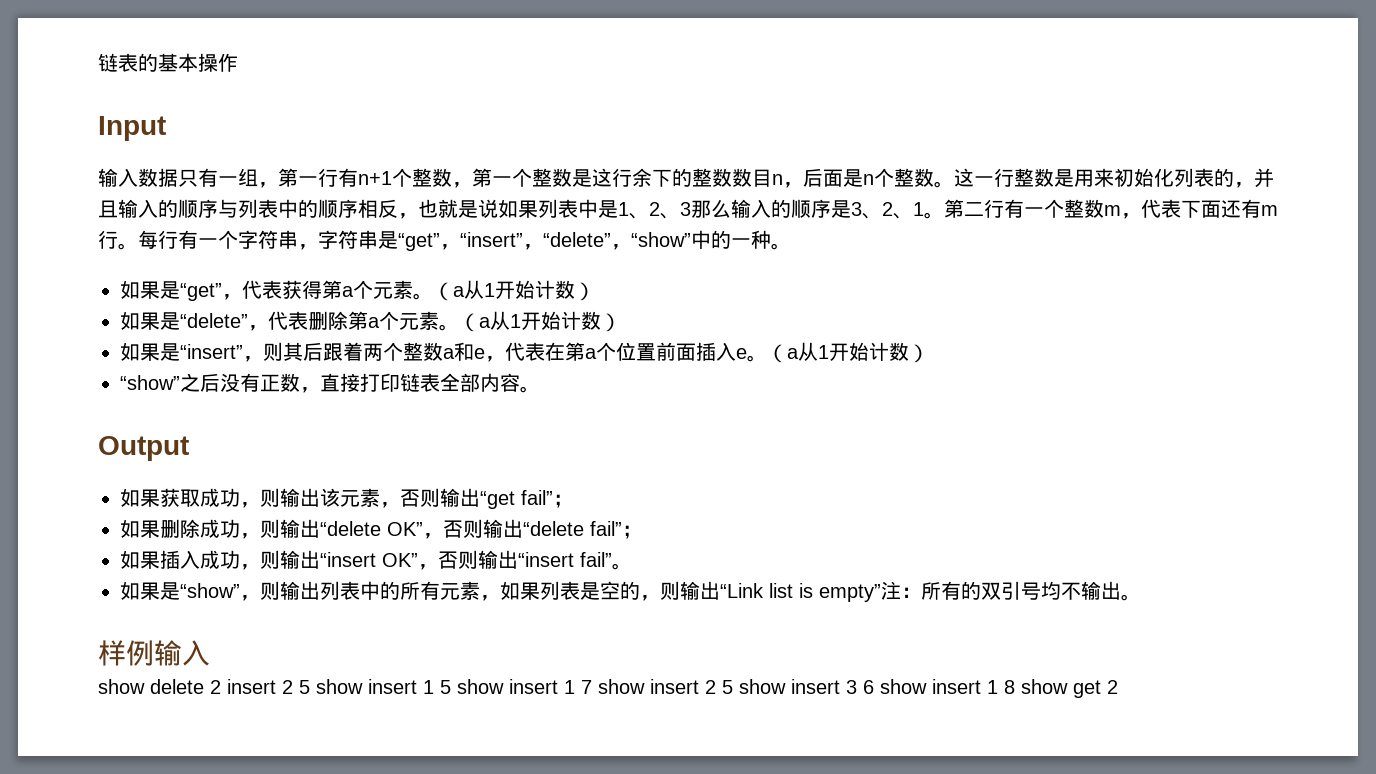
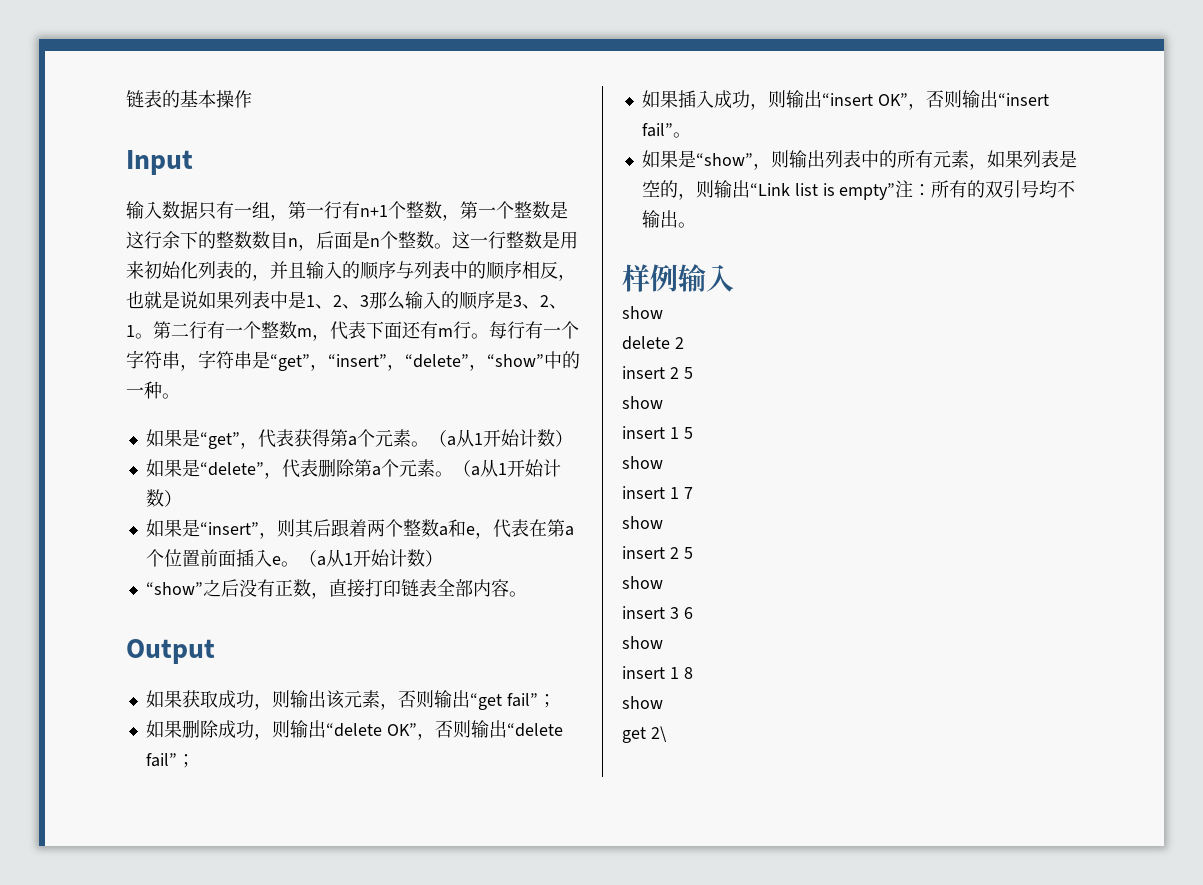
  样例输入
- show delete 2 insert 2 5 show insert 1 5 show insert 1 7 show insert 2 5 show insert 3 6 show insert 1 8 show get 2
+ show
+ delete 2
+ insert 2 5
+ show
+ insert 1 5
+ show
+ insert 1 7
+ show
+ insert 2 5
+ show
+ insert 3 6
+ show
+ insert 1 8
+ show
+ get 2\

